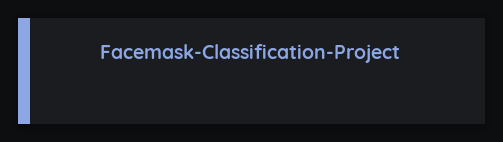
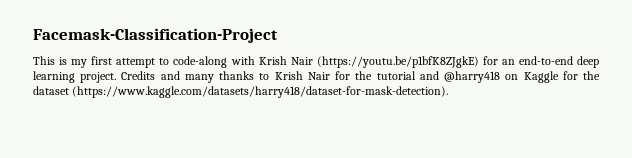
+ This is my first attempt to code-along with Krish Nair (https://youtu.be/p1bfK8ZJgkE) for an end-to-end deep learning project. Credits and many thanks to Krish Nair for the tutorial and @harry418 on Kaggle for the dataset (https://www.kaggle.com/datasets/harry418/dataset-for-mask-detection).

